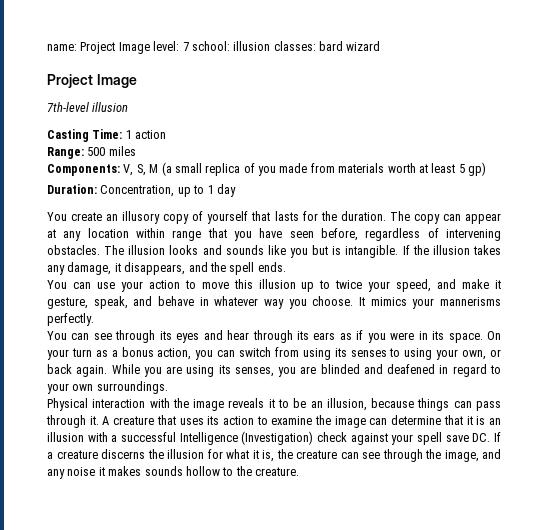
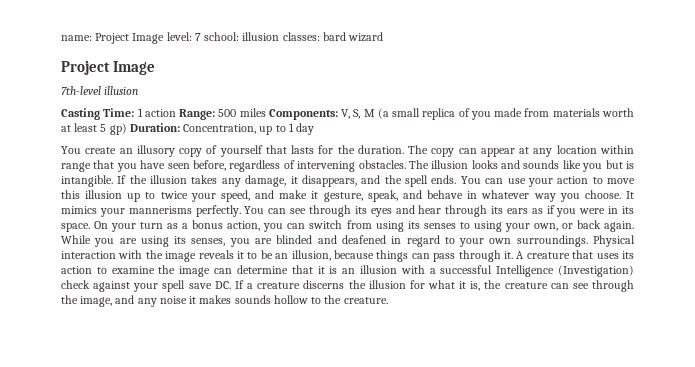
- Casting Time: 1 action
- Range: 500 miles
- Components: V, S, M (a small replica of you made from materials worth at least 5 gp)
- Duration: Concentration, up to 1 day
+ Casting Time: 1 action Range: 500 miles Components: V, S, M (a small replica of you made from materials worth at least 5 gp) Duration: Concentration, up to 1 day
- If the illusion takes any damage, it disappears, and the spell ends.
- You can use your action to move this illusion up to twice your speed, and make it gesture, speak, and behave in whatever way you choose.
+ If the illusion takes any damage, it disappears, and the spell ends. You can use your action to move this illusion up to twice your speed, and make it gesture, speak, and behave in whatever way you choose.
- It mimics your mannerisms perfectly.
- You can see through its eyes and hear through its ears as if you were in its space.
+ It mimics your mannerisms perfectly. You can see through its eyes and hear through its ears as if you were in its space.
- While you are using its senses, you are blinded and deafened in regard to your own surroundings.
- Physical interaction with the image reveals it to be an illusion, because things can pass through it.
+ While you are using its senses, you are blinded and deafened in regard to your own surroundings. Physical interaction with the image reveals it to be an illusion, because things can pass through it.

